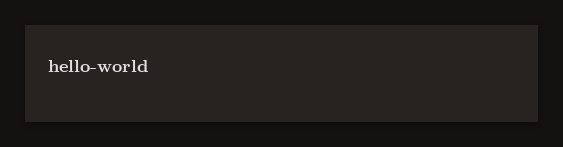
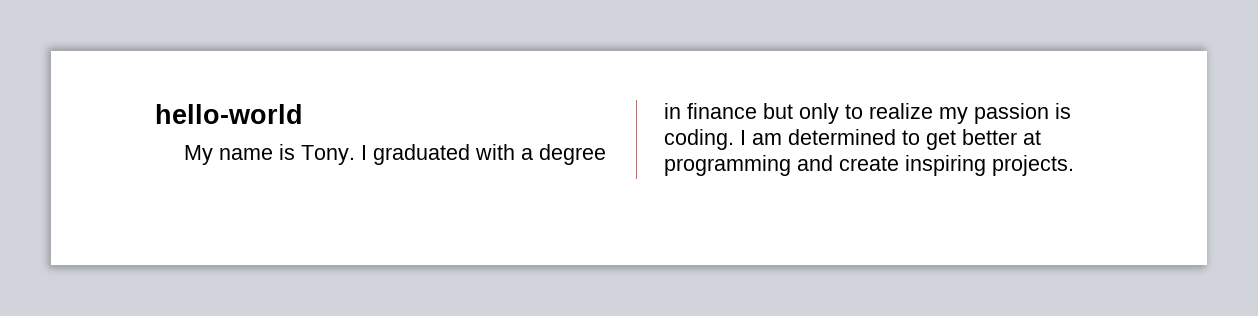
+ My name is Tony. I graduated with a degree in finance but only to realize my passion is coding. I am determined to get better at programming and create inspiring projects.

